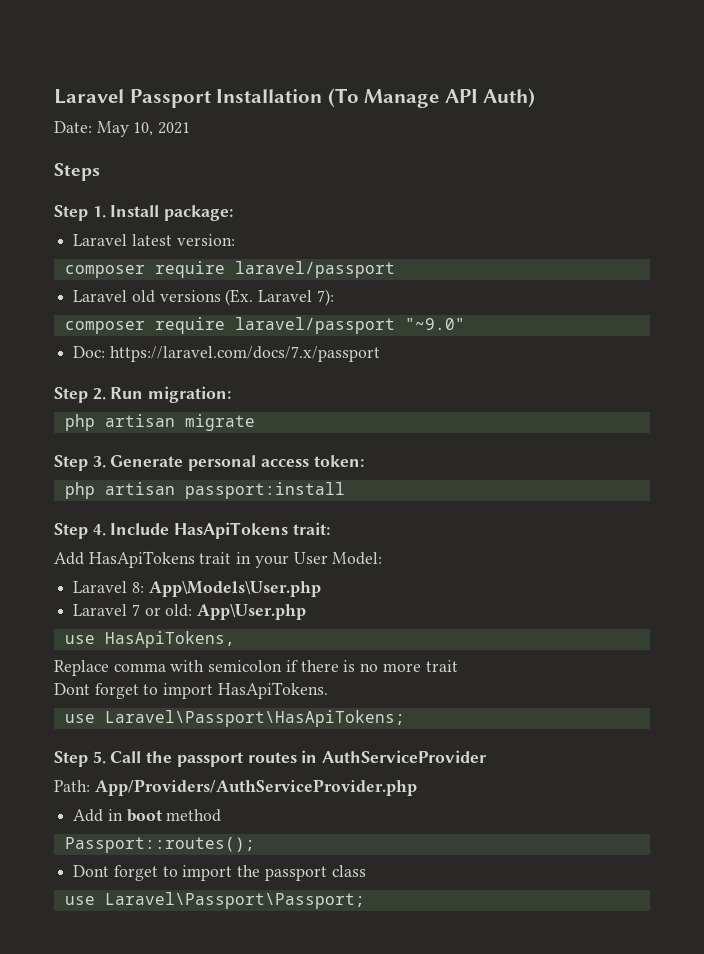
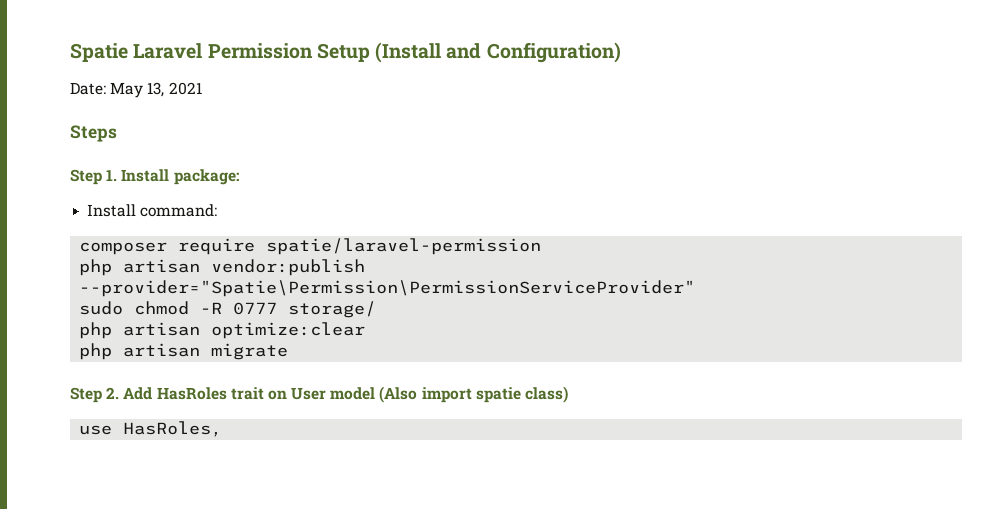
- Laravel Passport Installation (To Manage API Auth)
+ Spatie Laravel Permission Setup (Install and Configuration)
- Date: May 10, 2021
+ Date: May 13, 2021
- Laravel latest version:
- composer require laravel/passport
- Laravel old versions (Ex. Laravel 7):
- composer require laravel/passport "~9.0"
- Doc: https://laravel.com/docs/7.x/passport
- Step 2. Run migration:
+ Install command:
+ composer require spatie/laravel-permission
+ php artisan vendor:publish --provider="Spatie\Permission\PermissionServiceProvider"
+ sudo chmod -R 0777 storage/
+ php artisan optimize:clear
  php artisan migrate
- Step 3. Generate personal access token:
- php artisan passport:install
- Step 4. Include HasApiTokens trait:
- Add HasApiTokens trait in your User Model:
- Laravel 8: App\Models\User.php
- Laravel 7 or old: App\User.php
- use HasApiTokens,
- Replace comma with semicolon if there is no more trait
- Dont forget to import HasApiTokens.
- use Laravel\Passport\HasApiTokens;
- Step 5. Call the passport routes in AuthServiceProvider
- Path: App/Providers/AuthServiceProvider.php
- Add in boot method
- Passport::routes();
- Dont forget to import the passport class
- use Laravel\Passport\Passport;
+ Step 2. Add HasRoles trait on User model (Also import spatie class)
+ use HasRoles,

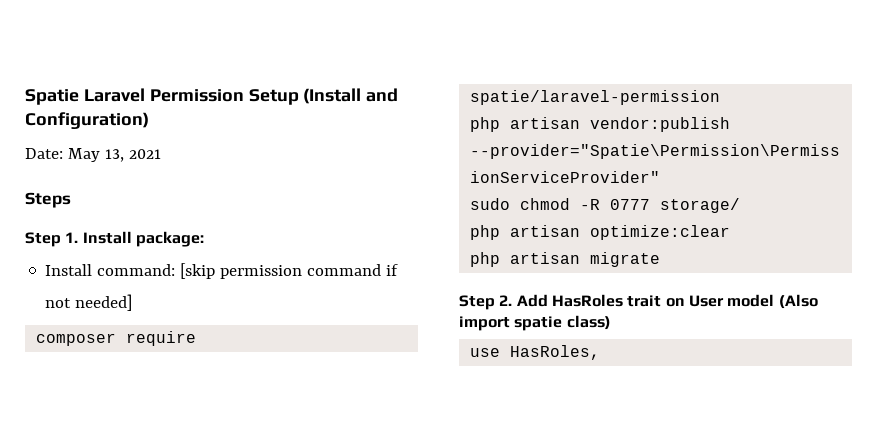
- Install command:
+ Install command: [skip permission command if not needed]

